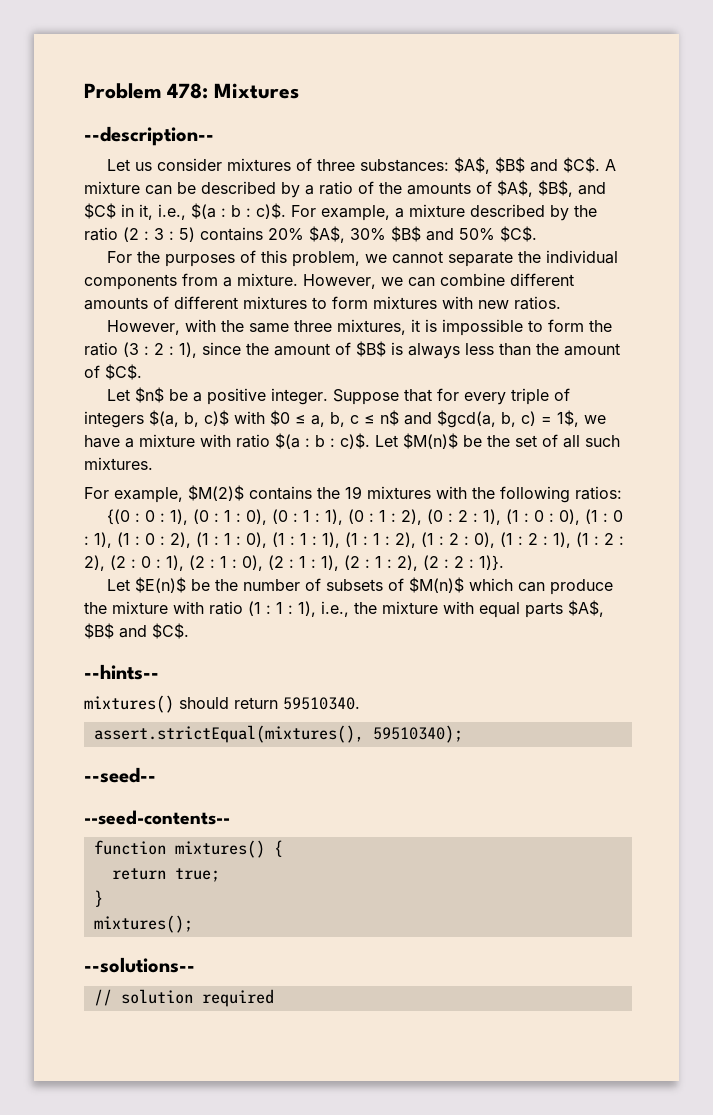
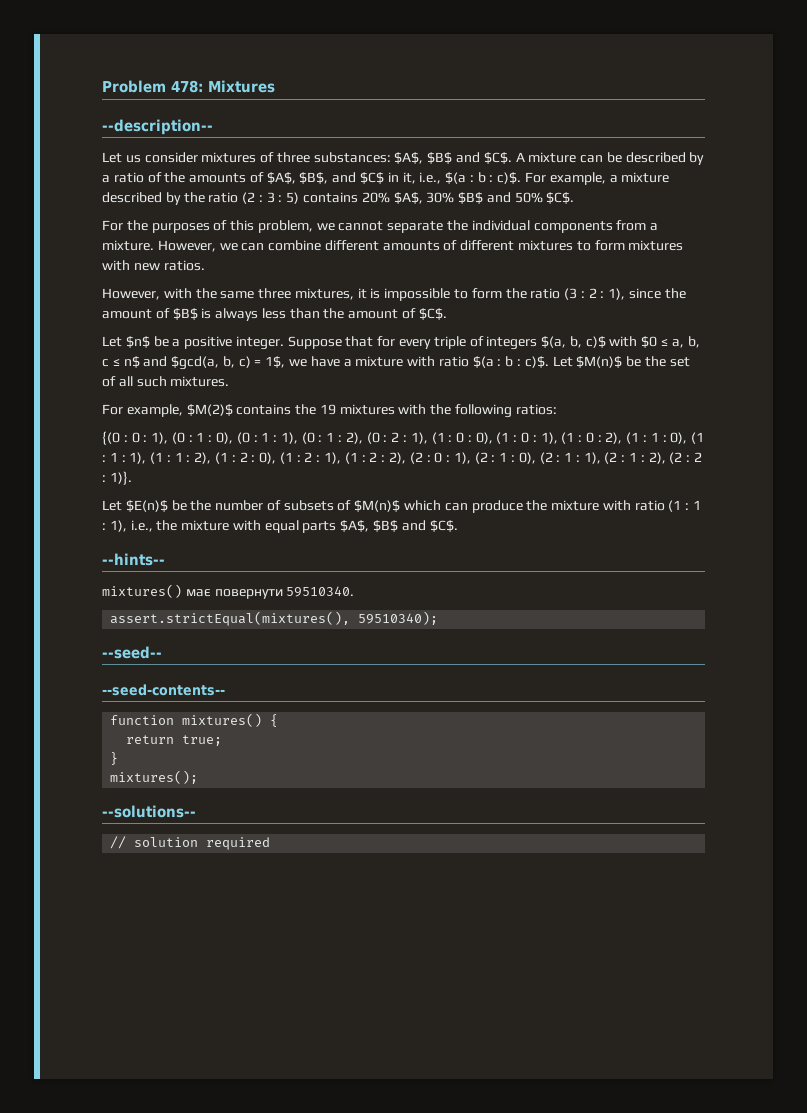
- mixtures() should return 59510340.
+ mixtures() має повернути 59510340.

